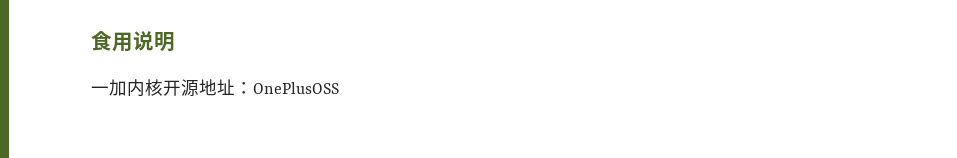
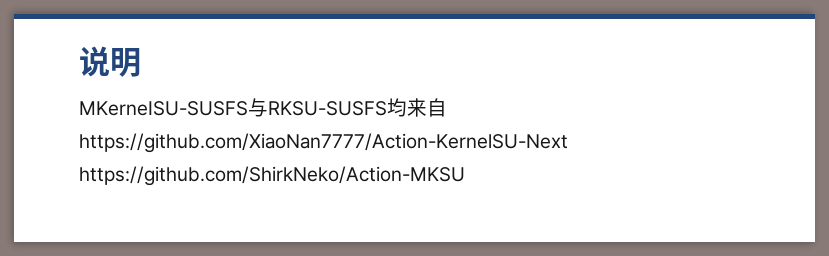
- 食用说明
+ 说明
- 一加内核开源地址：OnePlusOSS
+ MKerneISU-SUSFS与RKSU-SUSFS均来自https://github.com/XiaoNan7777/Action-KernelSU-Next https://github.com/ShirkNeko/Action-MKSU

